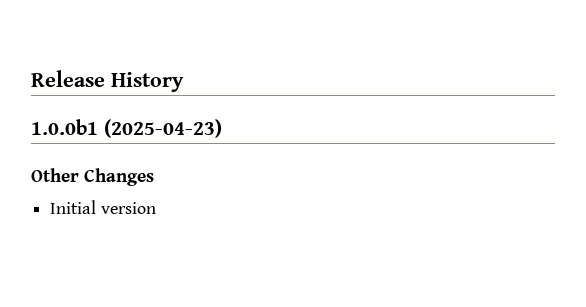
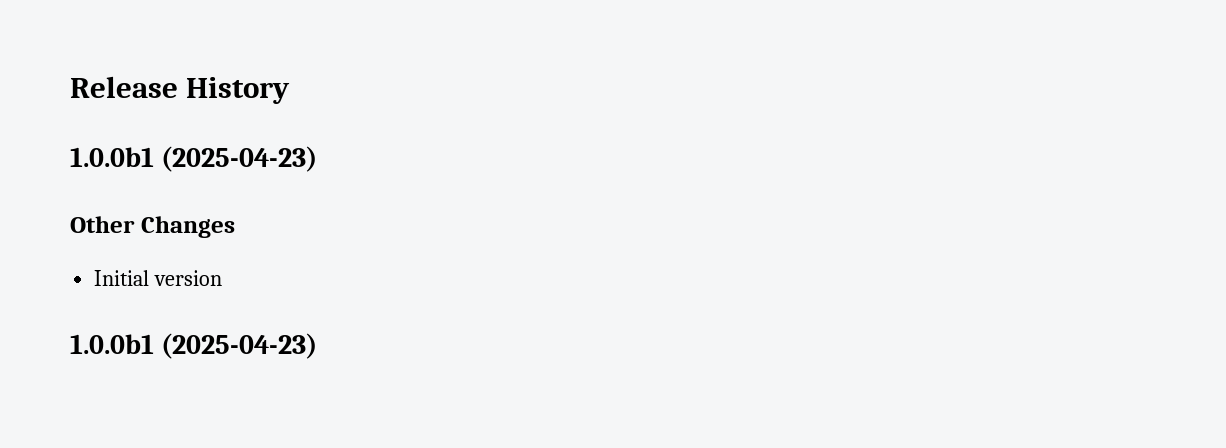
  Initial version
+ 1.0.0b1 (2025-04-23)

